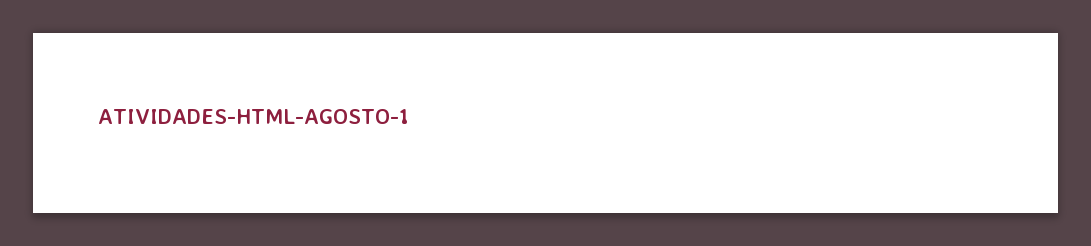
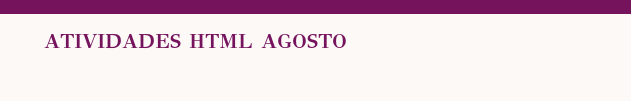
- ATIVIDADES-HTML-AGOSTO-1
+ ATIVIDADES HTML AGOSTO

